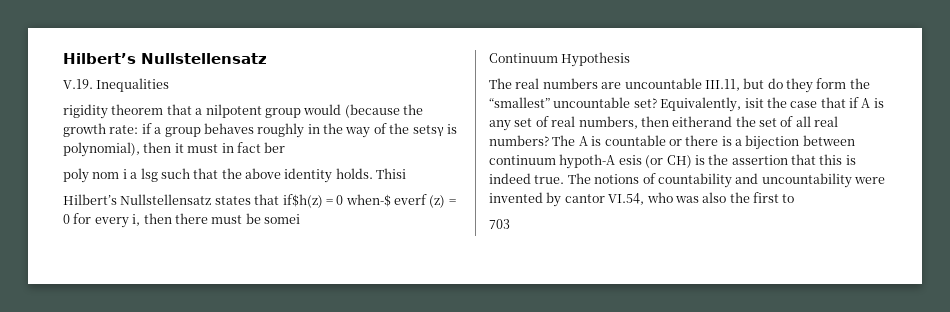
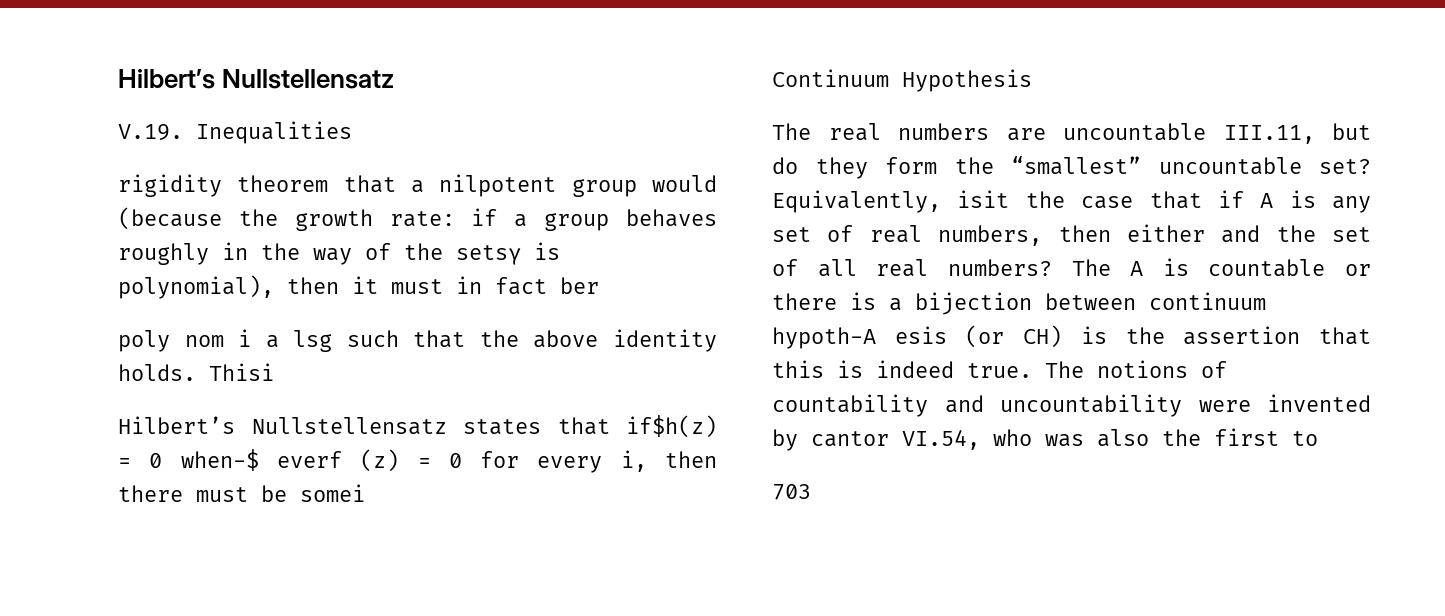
- Equivalently, isit the case that if A is any set of real numbers, then eitherand the set of all real numbers?
+ Equivalently, isit the case that if A is any set of real numbers, then either and the set of all real numbers?

